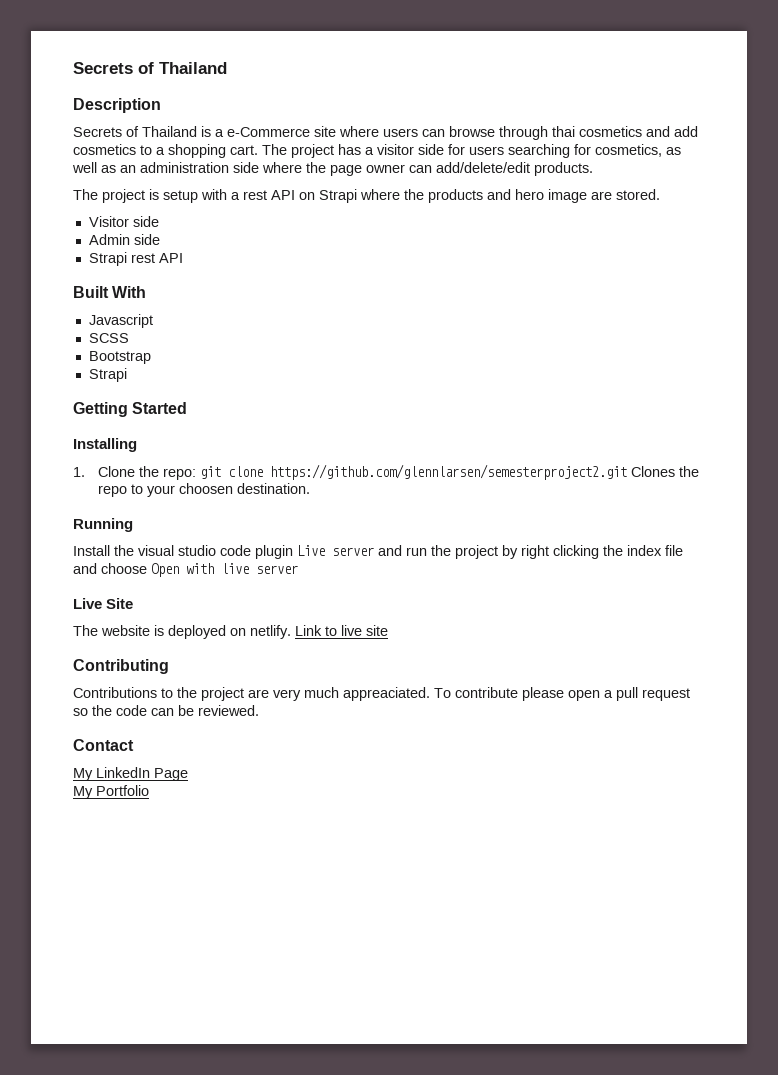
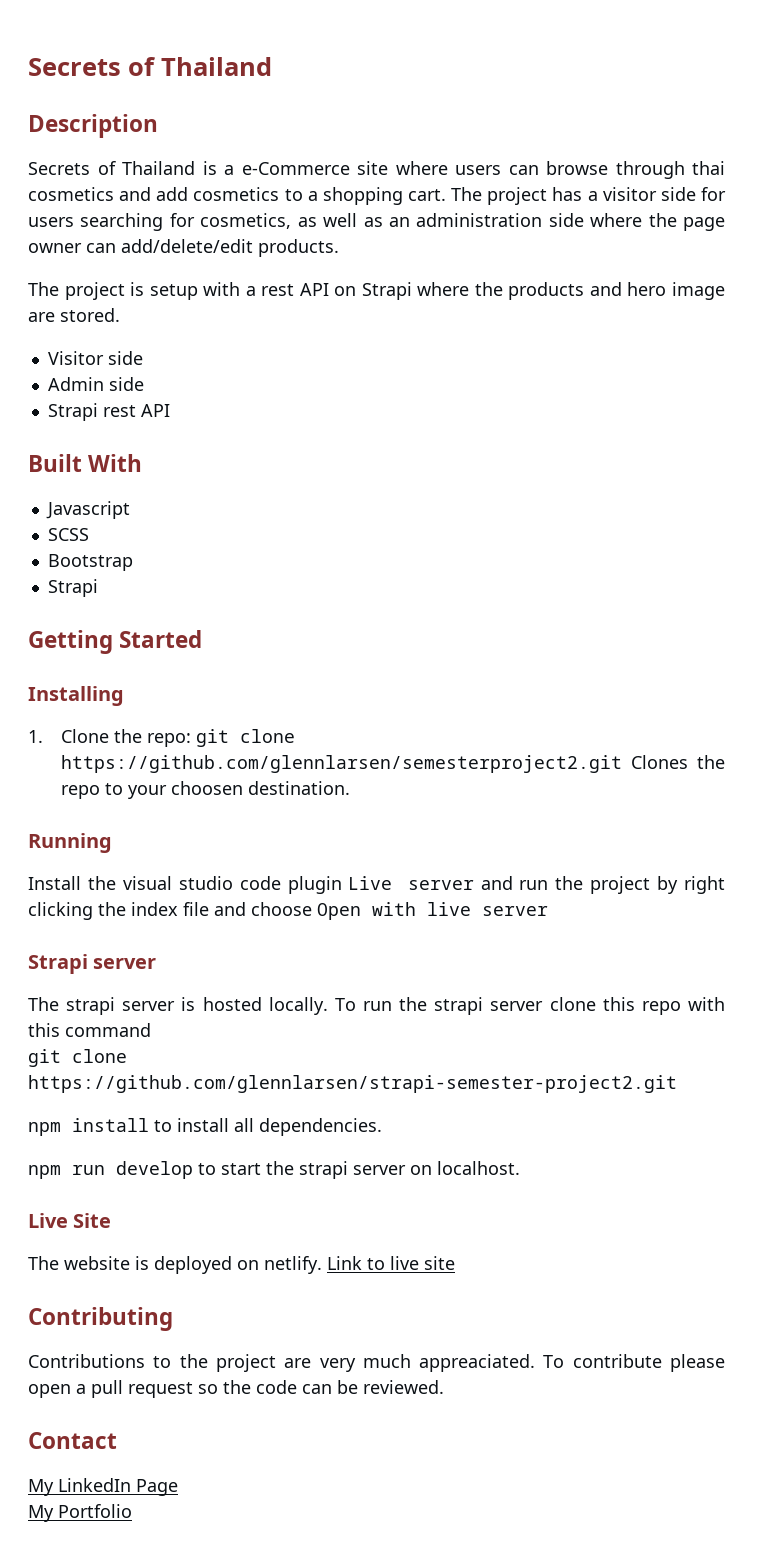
+ Strapi server
+ The strapi server is hosted locally. To run the strapi server clone this repo with this command
+ git clone https://github.com/glennlarsen/strapi-semester-project2.git
+ npm install to install all dependencies.
+ npm run develop to start the strapi server on localhost.

